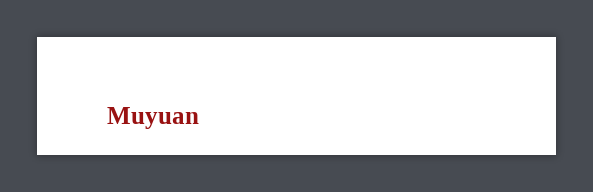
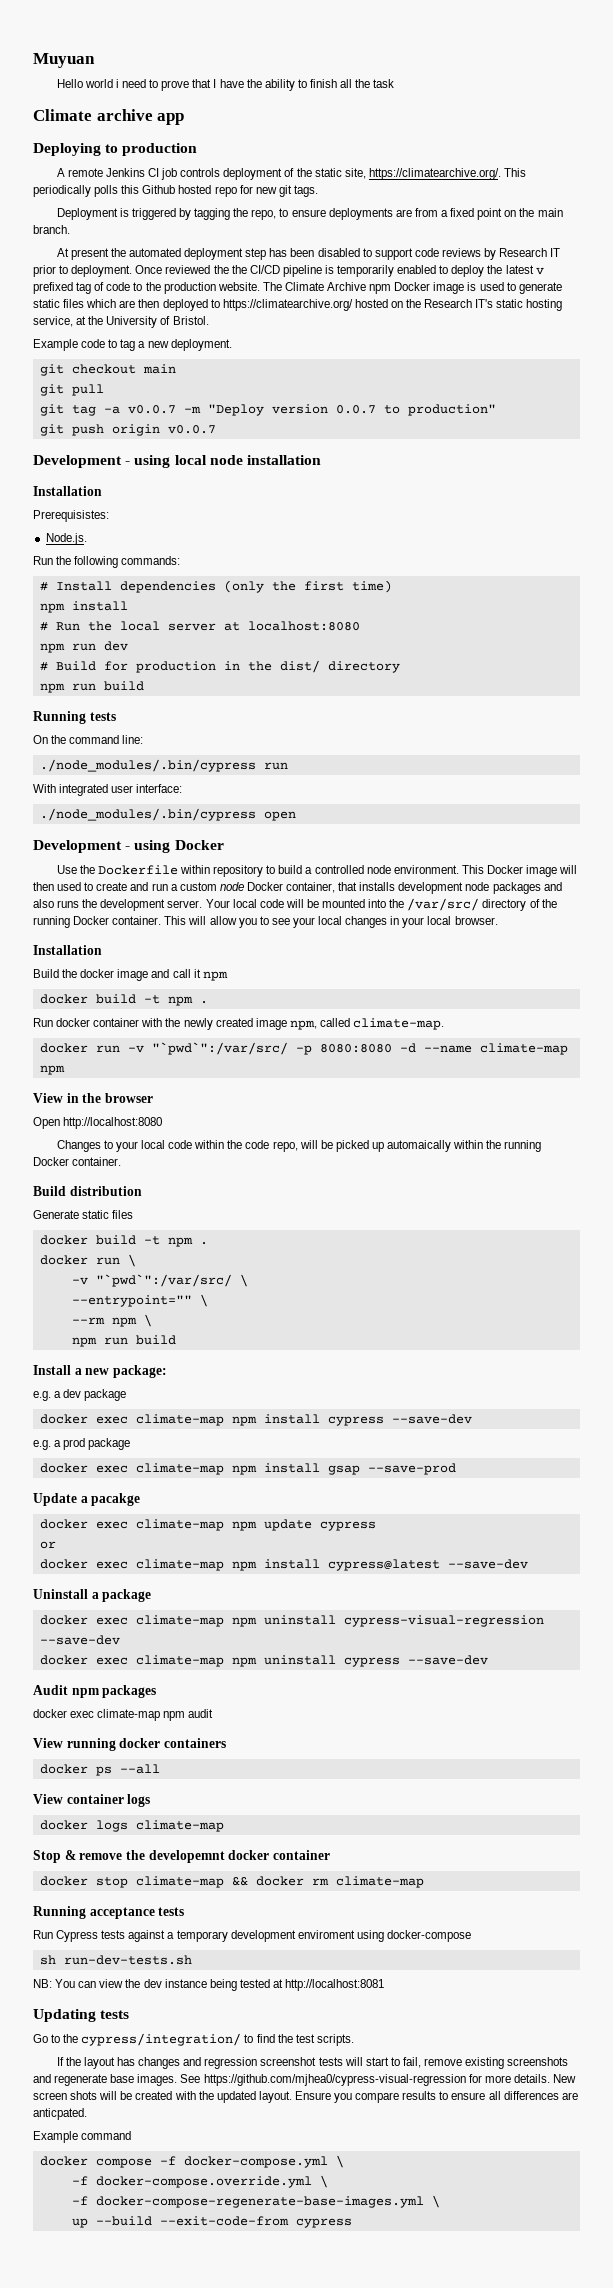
+ Hello world i need to prove that I have the ability to finish all the task
+ Climate archive app
+ Deploying to production
+ A remote Jenkins CI job controls deployment of the static site, https://climatearchive.org/. This periodically polls this Github hosted repo for new git tags.
+ Deployment is triggered by tagging the repo, to ensure deployments are from a fixed point on the main branch.
+ At present the automated deployment step has been disabled to support code reviews by Research IT prior to deployment. Once reviewed the the CI/CD pipeline is temporarily enabled to deploy the latest v prefixed tag of code to the production website. The Climate Archive npm Docker image is used to generate static files which are then deployed to https://climatearchive.org/ hosted on the Research IT's static hosting service, at the University of Bristol.
+ Example code to tag a new deployment.
+ git checkout main
+ git pull
+ git tag -a v0.0.7 -m "Deploy version 0.0.7 to production"
+ git push origin v0.0.7
+ Development - using local node installation
+ Installation
+ Prerequisistes:
+ Node.js.
+ Run the following commands:
+ # Install dependencies (only the first time)
+ npm install
+ # Run the local server at localhost:8080
+ npm run dev
+ # Build for production in the dist/ directory
+ npm run build
+ Running tests
+ On the command line:
+ ./node_modules/.bin/cypress run
+ With integrated user interface:
+ ./node_modules/.bin/cypress open
+ Development - using Docker
+ Use the Dockerfile within repository to build a controlled node environment. This Docker image will then used to create and run a custom node Docker container, that installs development node packages and also runs the development server. Your local code will be mounted into the /var/src/ directory of the running Docker container. This will allow you to see your local changes in your local browser.
+ Installation
+ Build the docker image and call it npm
+ docker build -t npm .
+ Run docker container with the newly created image npm, called climate-map.
+ docker run -v "`pwd`":/var/src/ -p 8080:8080 -d --name climate-map npm
+ View in the browser
+ Open http://localhost:8080
+ Changes to your local code within the code repo, will be picked up automaically within the running Docker container.
+ Build distribution
+ Generate static files
+ docker build -t npm .
+ docker run \
+ -v "`pwd`":/var/src/ \
+ --entrypoint="" \
+ --rm npm \
+ npm run build
+ Install a new package:
+ e.g. a dev package
+ docker exec climate-map npm install cypress --save-dev
+ e.g. a prod package
+ docker exec climate-map npm install gsap --save-prod
+ Update a pacakge
+ docker exec climate-map npm update cypress
+ or
+ docker exec climate-map npm install cypress@latest --save-dev
+ Uninstall a package
+ docker exec climate-map npm uninstall cypress-visual-regression --save-dev
+ docker exec climate-map npm uninstall cypress --save-dev
+ Audit npm packages
+ docker exec climate-map npm audit
+ View running docker containers
+ docker ps --all
+ View container logs
+ docker logs climate-map
+ Stop & remove the developemnt docker container
+ docker stop climate-map && docker rm climate-map
+ Running acceptance tests
+ Run Cypress tests against a temporary development enviroment using docker-compose
+ sh run-dev-tests.sh
+ NB: You can view the dev instance being tested at http://localhost:8081
+ Updating tests
+ Go to the cypress/integration/ to find the test scripts.
+ If the layout has changes and regression screenshot tests will start to fail, remove existing screenshots and regenerate base images. See https://github.com/mjhea0/cypress-visual-regression for more details. New screen shots will be created with the updated layout. Ensure you compare results to ensure all differences are anticpated.
+ Example command
+ docker compose -f docker-compose.yml \
+ -f docker-compose.override.yml \
+ -f docker-compose-regenerate-base-images.yml \
+ up --build --exit-code-from cypress

